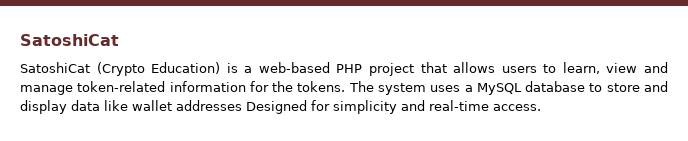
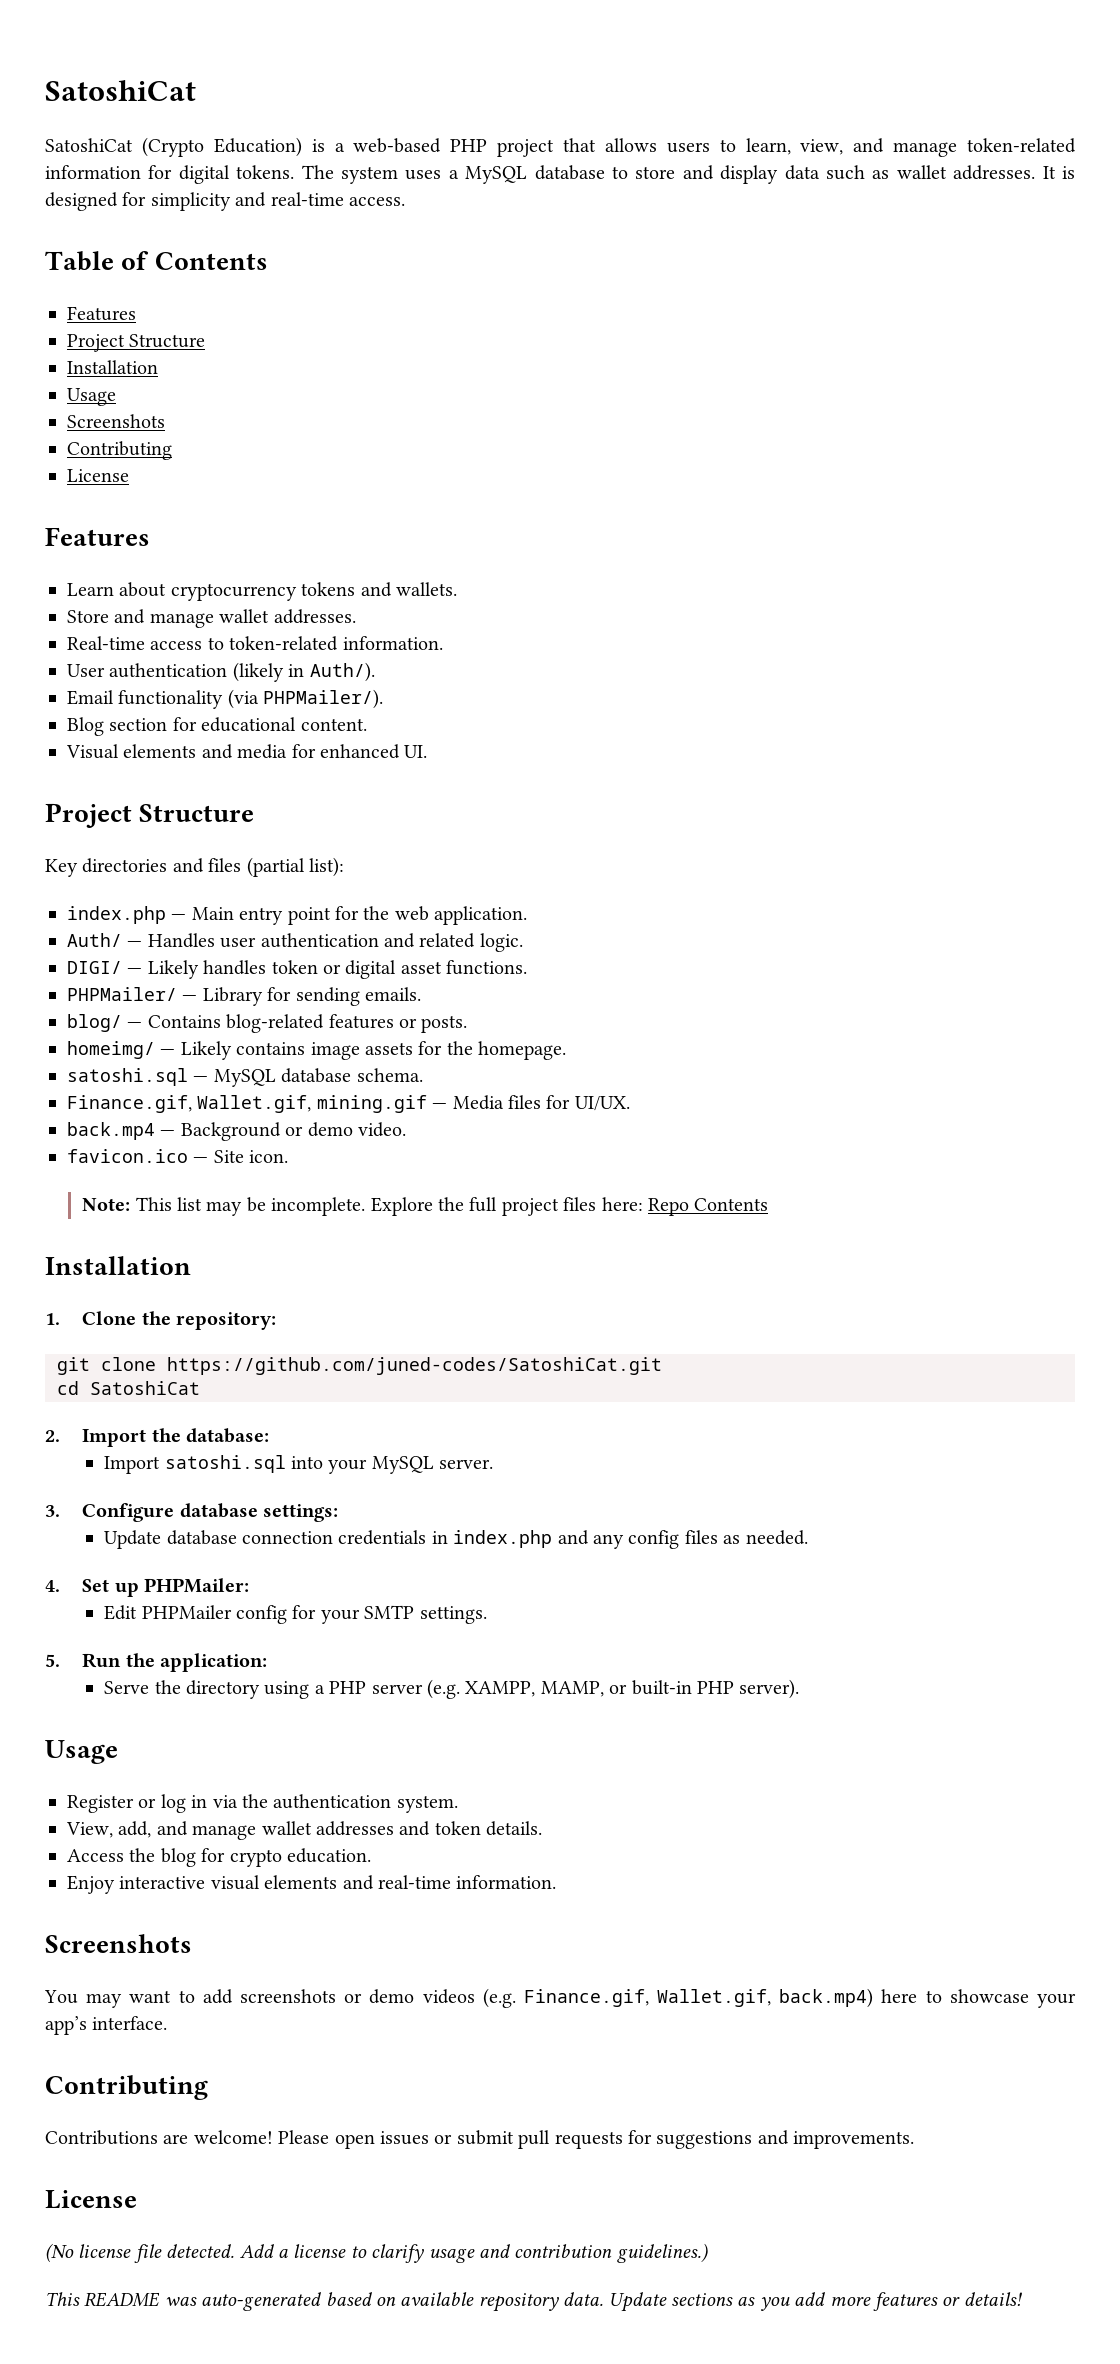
- SatoshiCat (Crypto Education) is a web-based PHP project that allows users to learn, view and manage token-related information for the tokens.
+ SatoshiCat (Crypto Education) is a web-based PHP project that allows users to learn, view, and manage token-related information for digital tokens.
- The system uses a MySQL database to store and display data like wallet addresses Designed for simplicity and real-time access.
+ The system uses a MySQL database to store and display data such as wallet addresses. It is designed for simplicity and real-time access.
+ Table of Contents
+ Features
+ Project Structure
+ Installation
+ Usage
+ Screenshots
+ Contributing
+ License
+ Features
+ Learn about cryptocurrency tokens and wallets.
+ Store and manage wallet addresses.
+ Real-time access to token-related information.
+ User authentication (likely in Auth/).
+ Email functionality (via PHPMailer/).
+ Blog section for educational content.
+ Visual elements and media for enhanced UI.
+ Project Structure
+ Key directories and files (partial list):
+ index.php — Main entry point for the web application.
+ Auth/ — Handles user authentication and related logic.
+ DIGI/ — Likely handles token or digital asset functions.
+ PHPMailer/ — Library for sending emails.
+ blog/ — Contains blog-related features or posts.
+ homeimg/ — Likely contains image assets for the homepage.
+ satoshi.sql — MySQL database schema.
+ Finance.gif, Wallet.gif, mining.gif — Media files for UI/UX.
+ back.mp4 — Background or demo video.
+ favicon.ico — Site icon.
+ Note: This list may be incomplete. Explore the full project files here: Repo Contents
+ Installation
+ 1. Clone the repository:
+ git clone https://github.com/juned-codes/SatoshiCat.git
+ cd SatoshiCat
+ 2. Import the database:
+ Import satoshi.sql into your MySQL server.
+ 3. Configure database settings:
+ Update database connection credentials in index.php and any config files as needed.
+ 4. Set up PHPMailer:
+ Edit PHPMailer config for your SMTP settings.
+ 5. Run the application:
+ Serve the directory using a PHP server (e.g. XAMPP, MAMP, or built-in PHP server).
+ Usage
+ Register or log in via the authentication system.
+ View, add, and manage wallet addresses and token details.
+ Access the blog for crypto education.
+ Enjoy interactive visual elements and real-time information.
+ Screenshots
+ You may want to add screenshots or demo videos (e.g. Finance.gif, Wallet.gif, back.mp4) here to showcase your app’s interface.
+ Contributing
+ Contributions are welcome! Please open issues or submit pull requests for suggestions and improvements.
+ License
+ (No license file detected. Add a license to clarify usage and contribution guidelines.)
+ This README was auto-generated based on available repository data. Update sections as you add more features or details!

